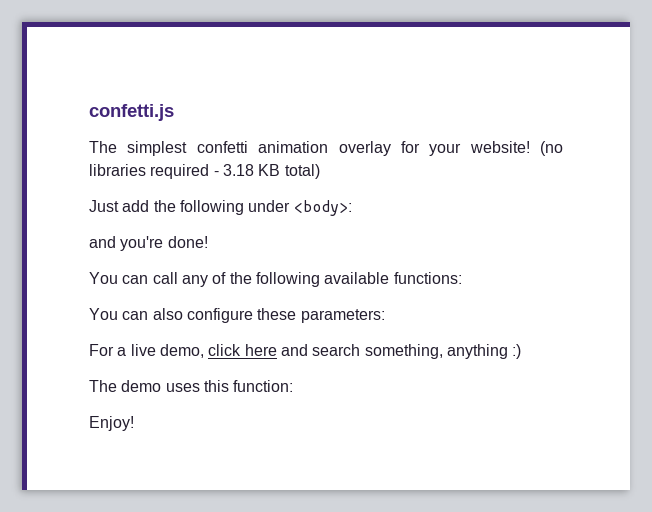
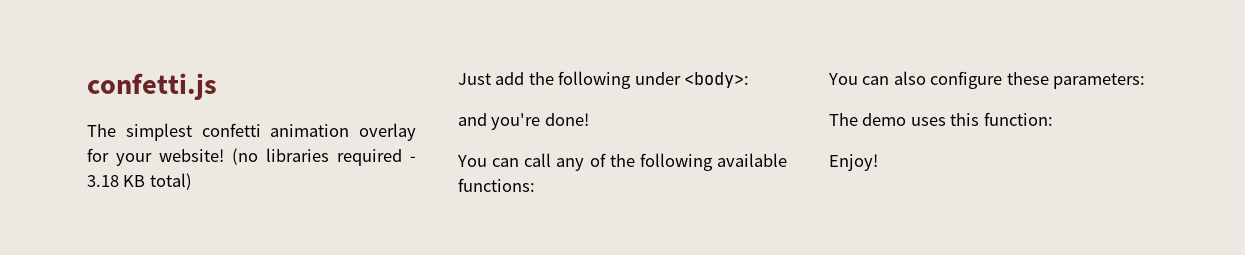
- For a live demo, click here and search something, anything :)

